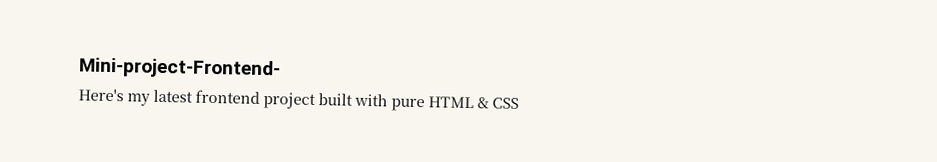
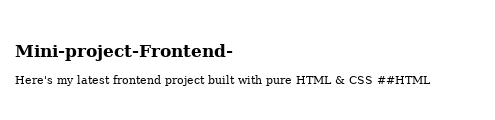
- Here's my latest frontend project built with pure HTML & CSS
+ Here's my latest frontend project built with pure HTML & CSS ##HTML

